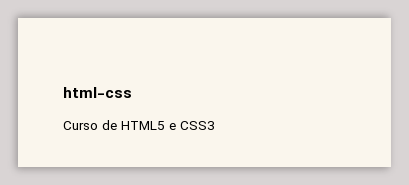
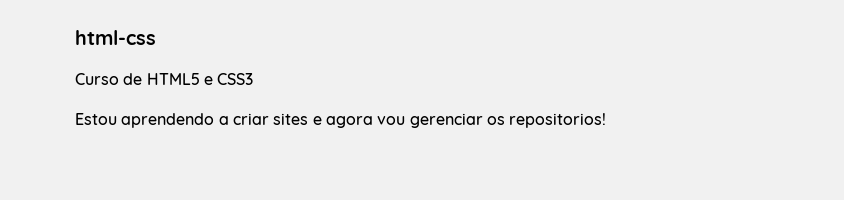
+ Estou aprendendo a criar sites e agora vou gerenciar os repositorios!

